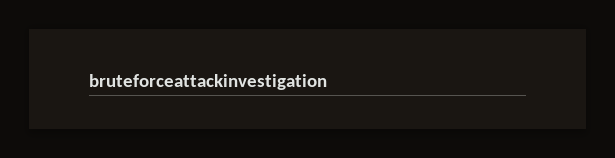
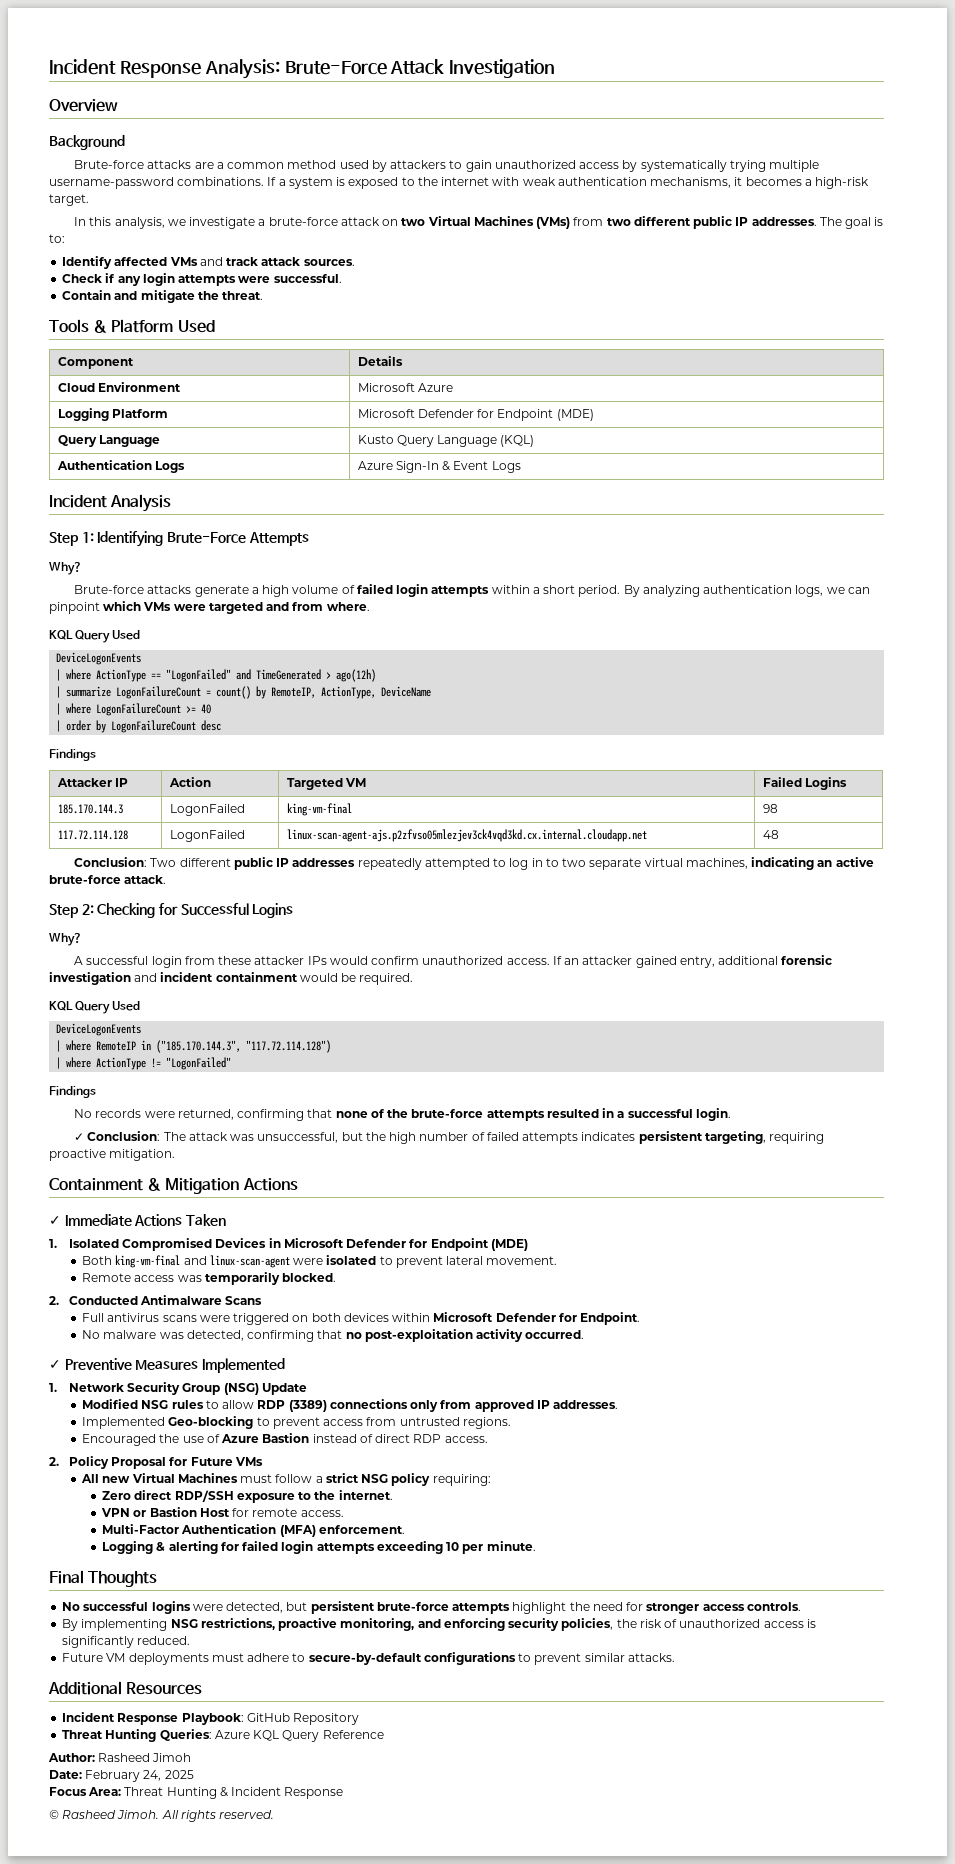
- bruteforceattackinvestigation
+ Incident Response Analysis: Brute-Force Attack Investigation
+ Overview
+ Background
+ Brute-force attacks are a common method used by attackers to gain unauthorized access by systematically trying multiple username-password combinations. If a system is exposed to the internet with weak authentication mechanisms, it becomes a high-risk target.
+ In this analysis, we investigate a brute-force attack on two Virtual Machines (VMs) from two different public IP addresses. The goal is to:
+ Identify affected VMs and track attack sources.
+ Check if any login attempts were successful.
+ Contain and mitigate the threat.
+ Tools & Platform Used
+ Component | Details
+ Cloud Environment | Microsoft Azure
+ Logging Platform | Microsoft Defender for Endpoint (MDE)
+ Query Language | Kusto Query Language (KQL)
+ Authentication Logs | Azure Sign-In & Event Logs
+ Incident Analysis
+ Step 1: Identifying Brute-Force Attempts
+ Why?
+ Brute-force attacks generate a high volume of failed login attempts within a short period. By analyzing authentication logs, we can pinpoint which VMs were targeted and from where.
+ KQL Query Used
+ DeviceLogonEvents
+ | where ActionType == "LogonFailed" and TimeGenerated > ago(12h)
+ | summarize LogonFailureCount = count() by RemoteIP, ActionType, DeviceName
+ | where LogonFailureCount >= 40
+ | order by LogonFailureCount desc
+ Findings
+ Attacker IP | Action | Targeted VM | Failed Logins
+ 185.170.144.3 | LogonFailed | king-vm-final | 98
+ 117.72.114.128 | LogonFailed | linux-scan-agent-ajs.p2zfvso05mlezjev3ck4vqd3kd.cx.internal.cloudapp.net | 48
+ Conclusion: Two different public IP addresses repeatedly attempted to log in to two separate virtual machines, indicating an active brute-force attack.
+ Step 2: Checking for Successful Logins
+ Why?
+ A successful login from these attacker IPs would confirm unauthorized access. If an attacker gained entry, additional forensic investigation and incident containment would be required.
+ KQL Query Used
+ DeviceLogonEvents
+ | where RemoteIP in ("185.170.144.3", "117.72.114.128")
+ | where ActionType != "LogonFailed"
+ Findings
+ No records were returned, confirming that none of the brute-force attempts resulted in a successful login.
+ ✓ Conclusion: The attack was unsuccessful, but the high number of failed attempts indicates persistent targeting, requiring proactive mitigation.
+ Containment & Mitigation Actions
+ ✓ Immediate Actions Taken
+ 1. Isolated Compromised Devices in Microsoft Defender for Endpoint (MDE)
+ Both king-vm-final and linux-scan-agent were isolated to prevent lateral movement.
+ Remote access was temporarily blocked.
+ 2. Conducted Antimalware Scans
+ Full antivirus scans were triggered on both devices within Microsoft Defender for Endpoint.
+ No malware was detected, confirming that no post-exploitation activity occurred.
+ ✓ Preventive Measures Implemented
+ 1. Network Security Group (NSG) Update
+ Modified NSG rules to allow RDP (3389) connections only from approved IP addresses.
+ Implemented Geo-blocking to prevent access from untrusted regions.
+ Encouraged the use of Azure Bastion instead of direct RDP access.
+ 2. Policy Proposal for Future VMs
+ All new Virtual Machines must follow a strict NSG policy requiring:
+ Zero direct RDP/SSH exposure to the internet.
+ VPN or Bastion Host for remote access.
+ Multi-Factor Authentication (MFA) enforcement.
+ Logging & alerting for failed login attempts exceeding 10 per minute.
+ Final Thoughts
+ No successful logins were detected, but persistent brute-force attempts highlight the need for stronger access controls.
+ By implementing NSG restrictions, proactive monitoring, and enforcing security policies, the risk of unauthorized access is significantly reduced.
+ Future VM deployments must adhere to secure-by-default configurations to prevent similar attacks.
+ Additional Resources
+ Incident Response Playbook: GitHub Repository
+ Threat Hunting Queries: Azure KQL Query Reference
+ Author: Rasheed Jimoh
+ Date: February 24, 2025
+ Focus Area: Threat Hunting & Incident Response
+ © Rasheed Jimoh. All rights reserved.

